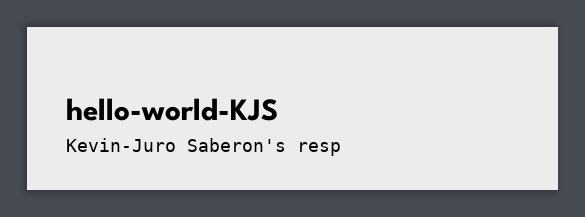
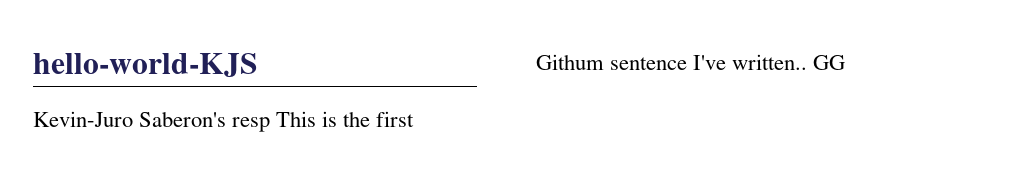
- Kevin-Juro Saberon's resp
+ Kevin-Juro Saberon's resp This is the first Githum sentence I've written.. GG

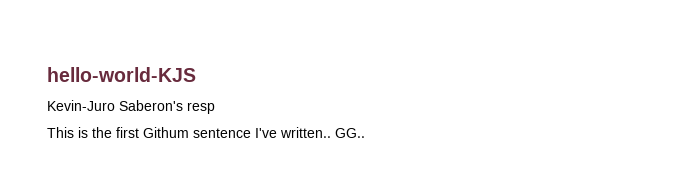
- Kevin-Juro Saberon's resp This is the first Githum sentence I've written..
+ Kevin-Juro Saberon's resp
+ This is the first Githum sentence I've written..
- GG
+ GG..

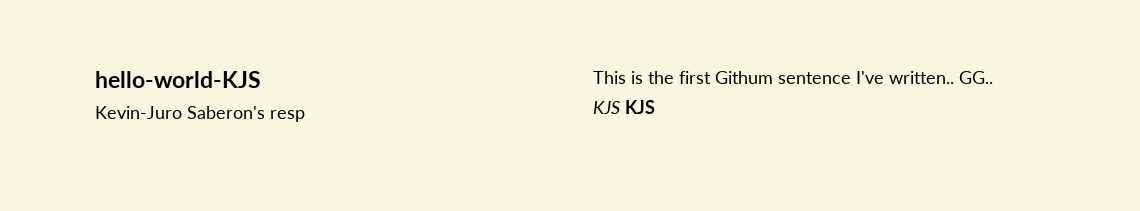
+ KJS KJS

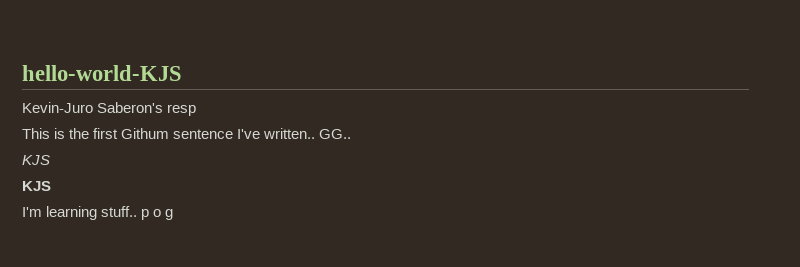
  GG..
- KJS KJS
+ KJS
+ KJS
+ I'm learning stuff.. p o g

